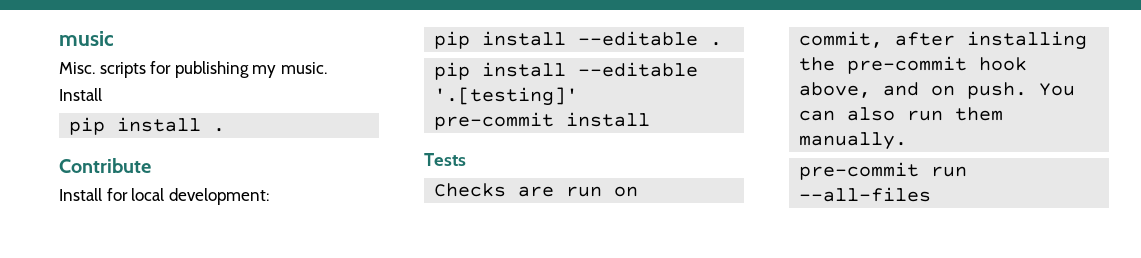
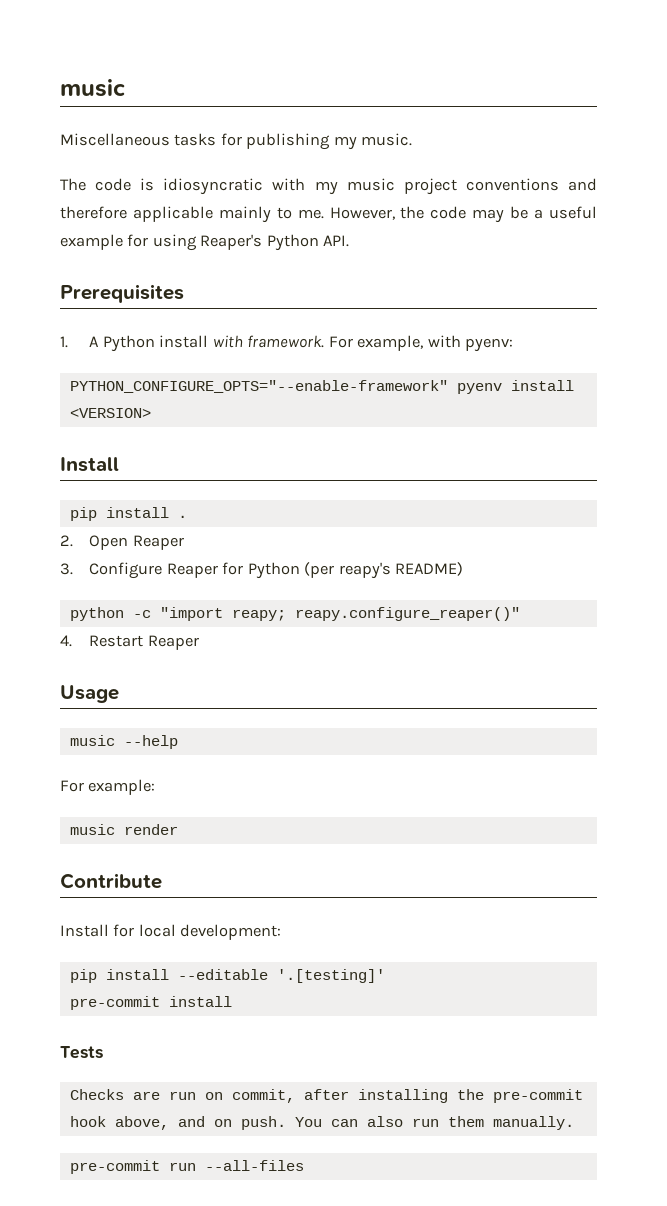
- Misc. scripts for publishing my music.
+ Miscellaneous tasks for publishing my music.
+ The code is idiosyncratic with my music project conventions and therefore applicable mainly to me. However, the code may be a useful example for using Reaper's Python API.
+ Prerequisites
+ 1. A Python install with framework. For example, with pyenv:
+ PYTHON_CONFIGURE_OPTS="--enable-framework" pyenv install <VERSION>
  Install
  pip install .
+ 2. Open Reaper
+ 3. Configure Reaper for Python (per reapy's README)
+ python -c "import reapy; reapy.configure_reaper()"
+ 4. Restart Reaper
+ Usage
+ music --help
+ For example:
+ music render
- pip install --editable .

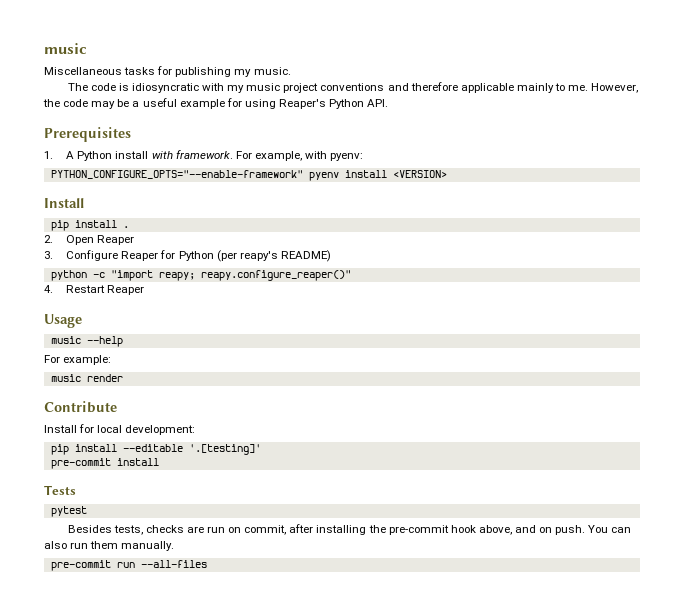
- Checks are run on commit, after installing the pre-commit hook above, and on push.
+ pytest
+ Besides tests, checks are run on commit, after installing the pre-commit hook above, and on push.

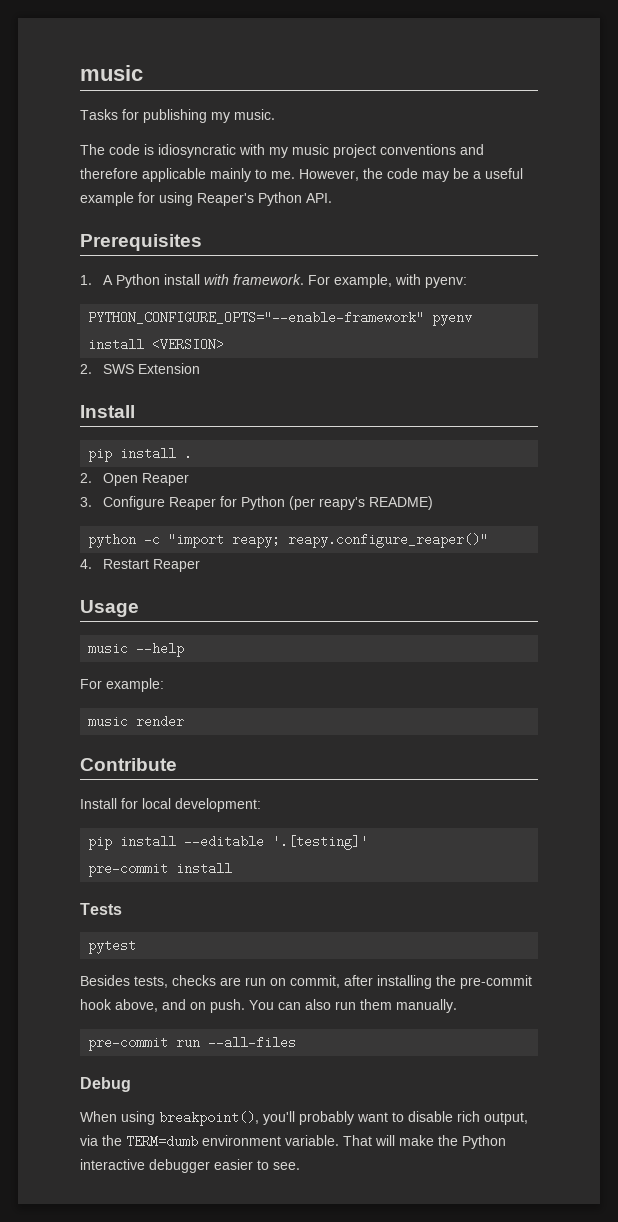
- Miscellaneous tasks for publishing my music.
+ Tasks for publishing my music.
+ 2. SWS Extension
+ Debug
+ When using breakpoint(), you'll probably want to disable rich output, via the TERM=dumb environment variable. That will make the Python interactive debugger easier to see.

